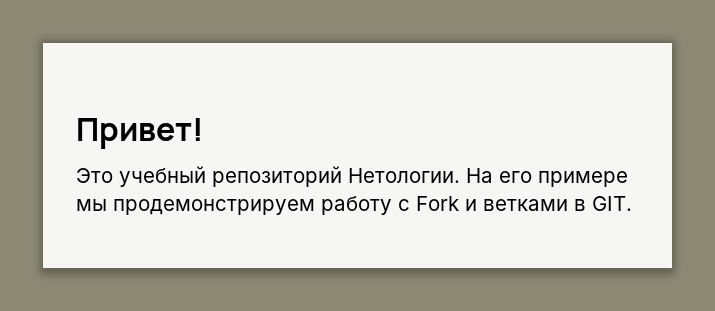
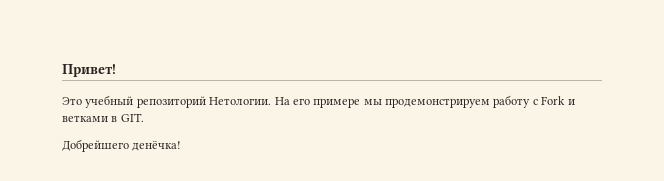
+ Добрейшего денёчка!

